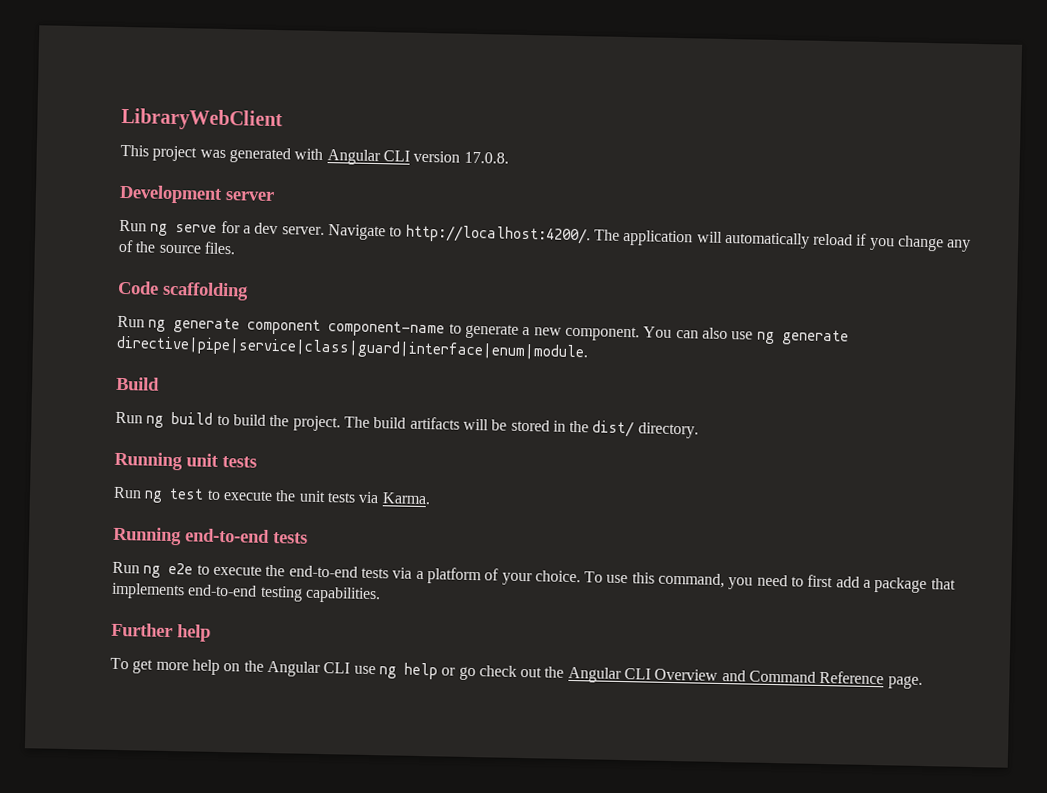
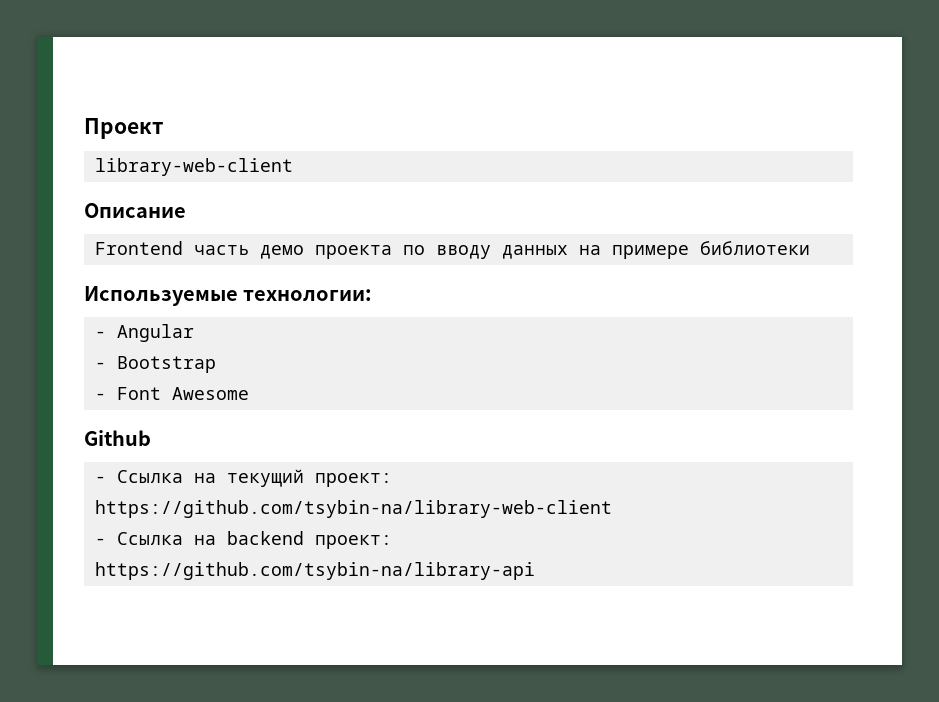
- LibraryWebClient
- This project was generated with Angular CLI version 17.0.8.
- Development server
- Run ng serve for a dev server. Navigate to http://localhost:4200/. The application will automatically reload if you change any of the source files.
- Code scaffolding
- Run ng generate component component-name to generate a new component. You can also use ng generate directive|pipe|service|class|guard|interface|enum|module.
- Build
- Run ng build to build the project. The build artifacts will be stored in the dist/ directory.
- Running unit tests
- Run ng test to execute the unit tests via Karma.
- Running end-to-end tests
- Run ng e2e to execute the end-to-end tests via a platform of your choice. To use this command, you need to first add a package that implements end-to-end testing capabilities.
- Further help
- To get more help on the Angular CLI use ng help or go check out the Angular CLI Overview and Command Reference page.
+ Проект
+ library-web-client
+ Описание
+ Frontend часть демо проекта по вводу данных на примере библиотеки
+ Используемые технологии:
+ - Angular
+ - Bootstrap
+ - Font Awesome
+ Github
+ - Ссылка на текущий проект: https://github.com/tsybin-na/library-web-client
+ - Ссылка на backend проект: https://github.com/tsybin-na/library-api

